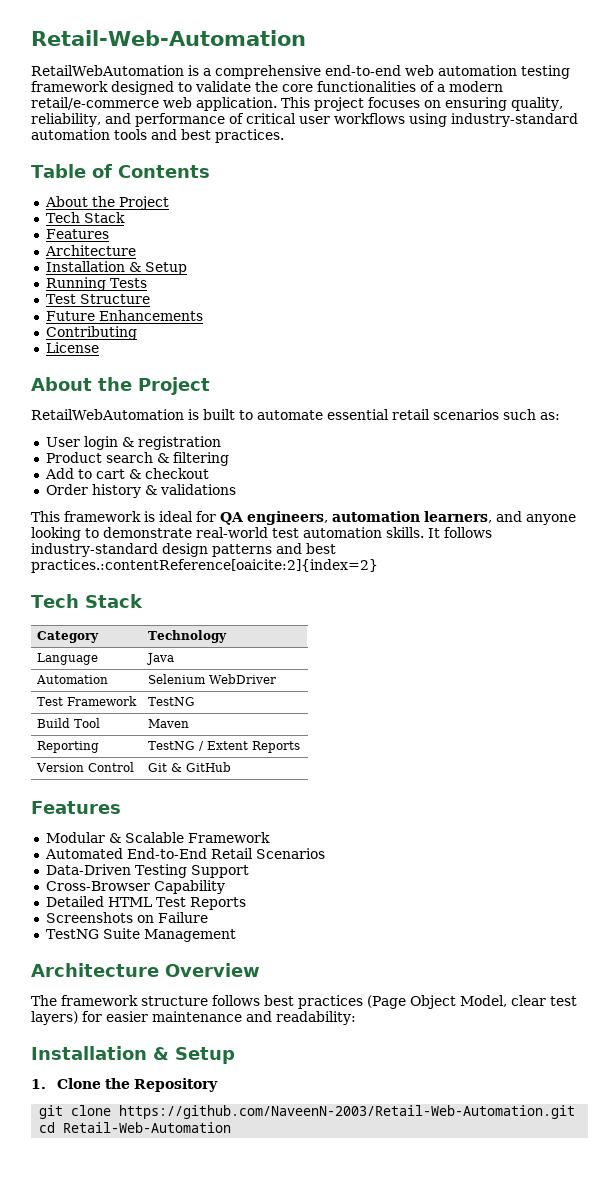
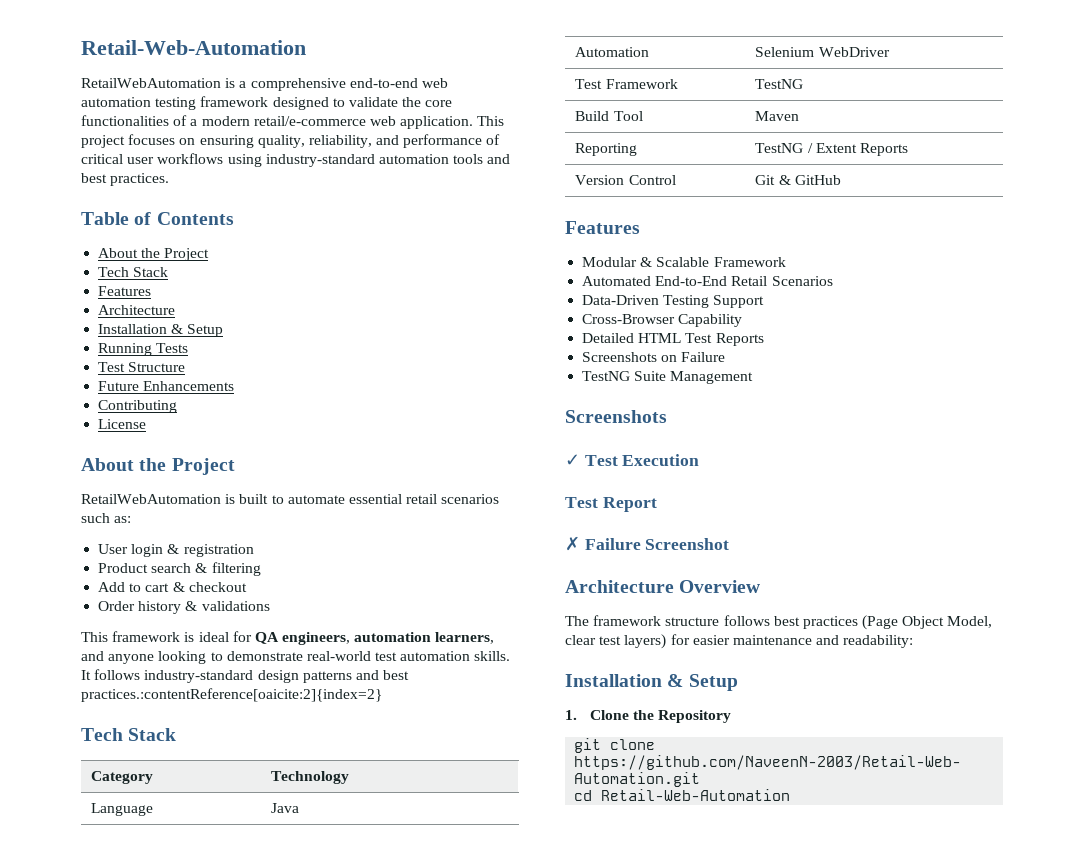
  TestNG Suite Management
+ Screenshots
+ ✓ Test Execution
+ Test Report
+ ✗ Failure Screenshot

